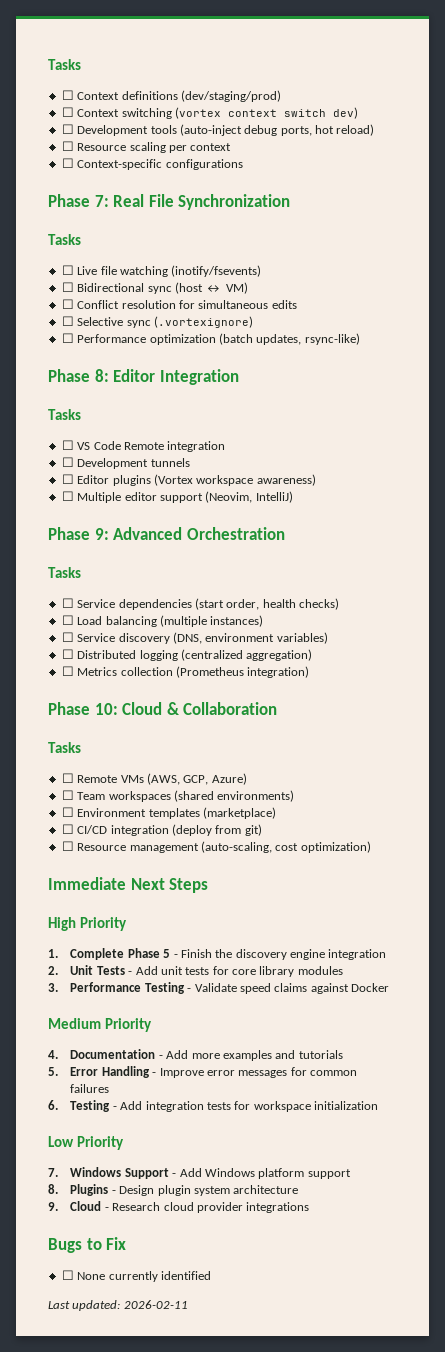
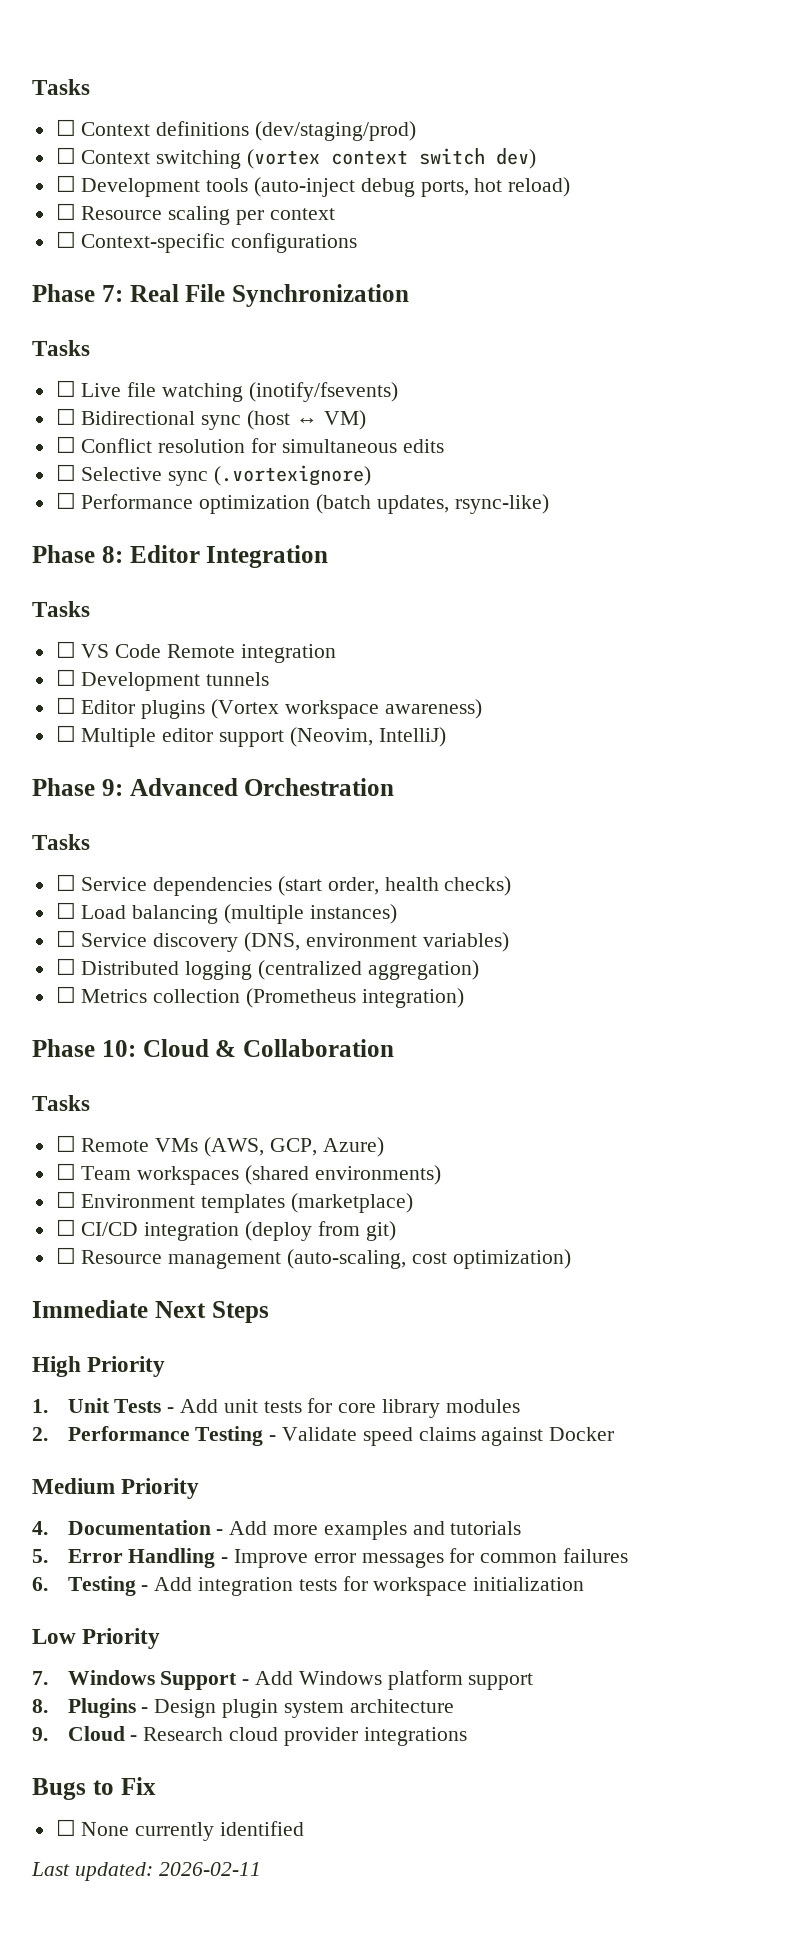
- 1. Complete Phase 5 - Finish the discovery engine integration
- 2. Unit Tests - Add unit tests for core library modules
+ 1. Unit Tests - Add unit tests for core library modules
- 3. Performance Testing - Validate speed claims against Docker
+ 2. Performance Testing - Validate speed claims against Docker

